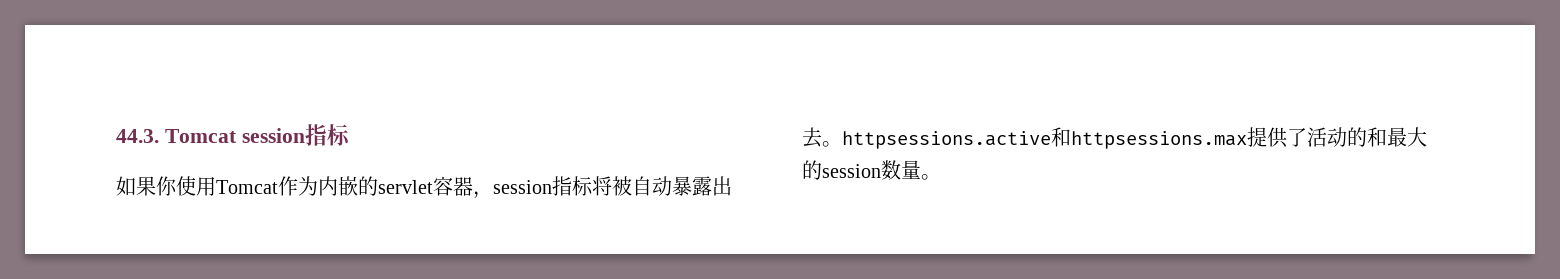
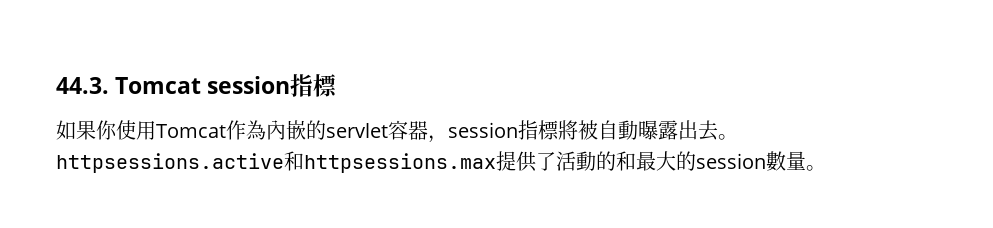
- 44.3. Tomcat session指标
+ 44.3. Tomcat session指標
- 如果你使用Tomcat作为内嵌的servlet容器，session指标将被自动暴露出去。httpsessions.active和httpsessions.max提供了活动的和最大的session数量。
+ 如果你使用Tomcat作為內嵌的servlet容器，session指標將被自動曝露出去。httpsessions.active和httpsessions.max提供了活動的和最大的session數量。

